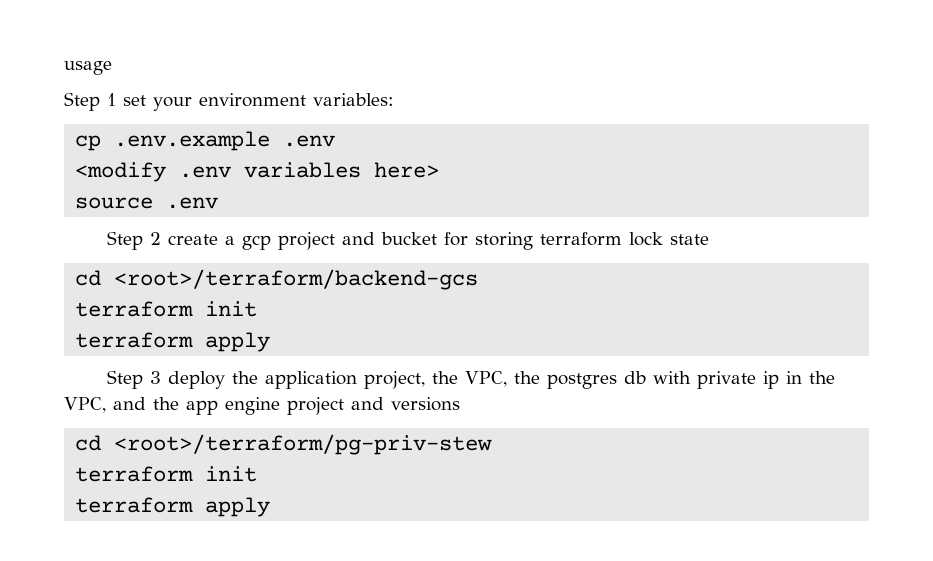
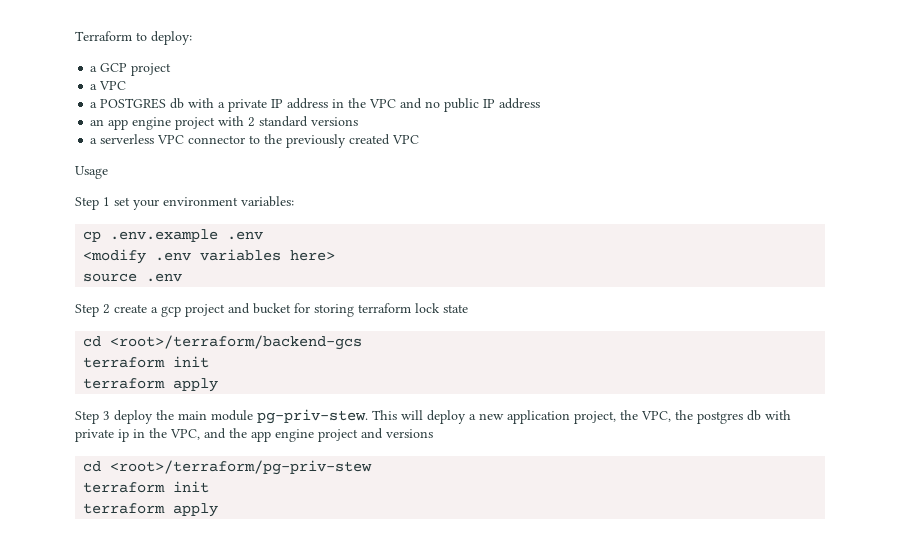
- usage
+ Terraform to deploy:
+ a GCP project
+ a VPC
+ a POSTGRES db with a private IP address in the VPC and no public IP address
+ an app engine project with 2 standard versions
+ a serverless VPC connector to the previously created VPC
+ Usage
- Step 3 deploy the application project, the VPC, the postgres db with private ip in the VPC, and the app engine project and versions
+ Step 3 deploy the main module pg-priv-stew. This will deploy a new application project, the VPC, the postgres db with private ip in the VPC, and the app engine project and versions

